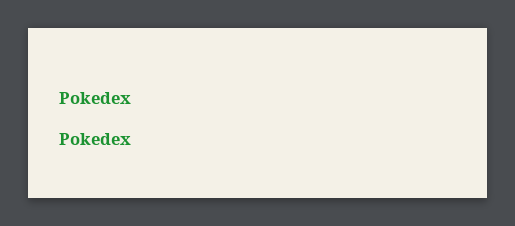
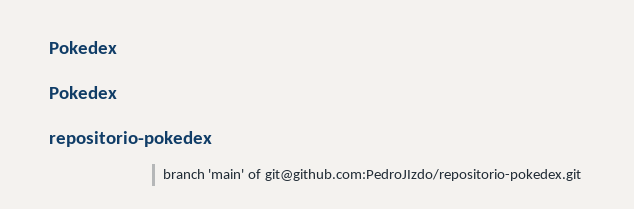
+ repositorio-pokedex
+ branch 'main' of git@github.com:PedroJIzdo/repositorio-pokedex.git

